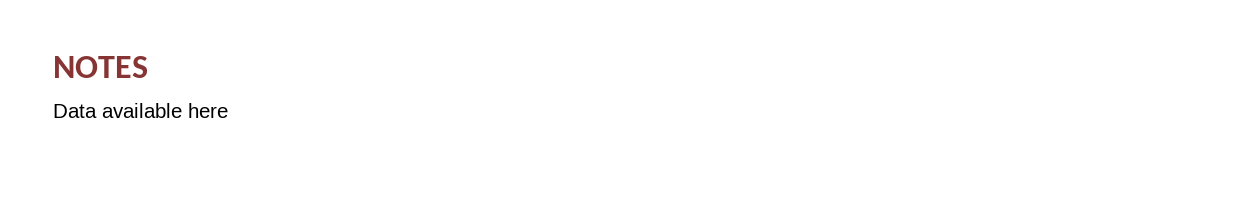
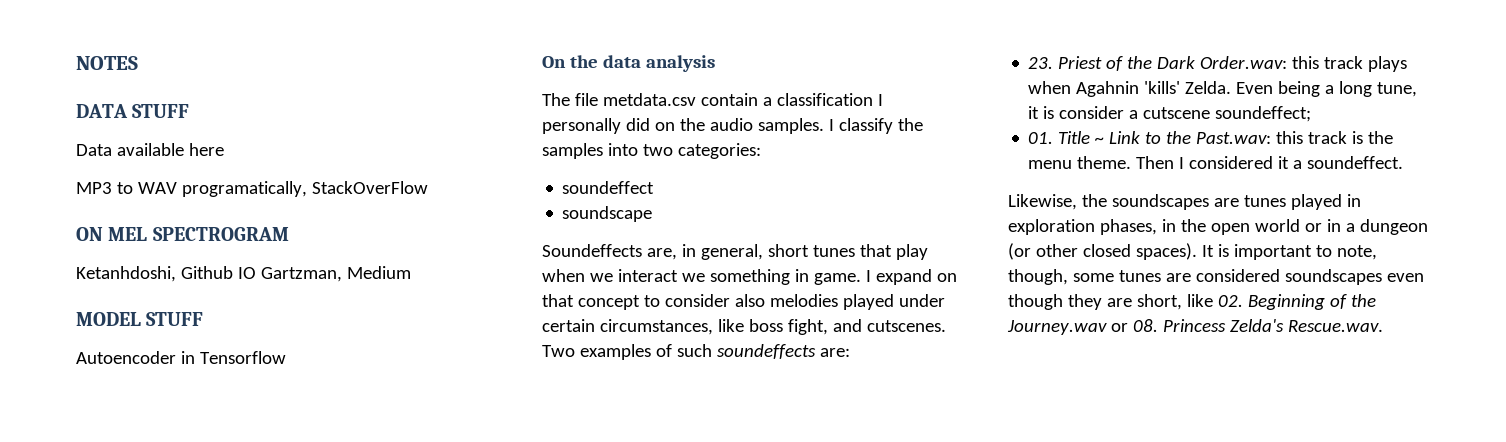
+ DATA STUFF
+ MP3 to WAV programatically, StackOverFlow
+ ON MEL SPECTROGRAM
+ Ketanhdoshi, Github IO Gartzman, Medium
+ MODEL STUFF
+ Autoencoder in Tensorflow
+ On the data analysis
+ The file metdata.csv contain a classification I personally did on the audio samples. I classify the samples into two categories:
+ soundeffect
+ soundscape
+ Soundeffects are, in general, short tunes that play when we interact we something in game. I expand on that concept to consider also melodies played under certain circumstances, like boss fight, and cutscenes. Two examples of such soundeffects are:
+ 23. Priest of the Dark Order.wav: this track plays when Agahnin 'kills' Zelda. Even being a long tune, it is consider a cutscene soundeffect;
+ 01. Title ~ Link to the Past.wav: this track is the menu theme. Then I considered it a soundeffect.
+ Likewise, the soundscapes are tunes played in exploration phases, in the open world or in a dungeon (or other closed spaces). It is important to note, though, some tunes are considered soundscapes even though they are short, like 02. Beginning of the Journey.wav or 08. Princess Zelda's Rescue.wav.

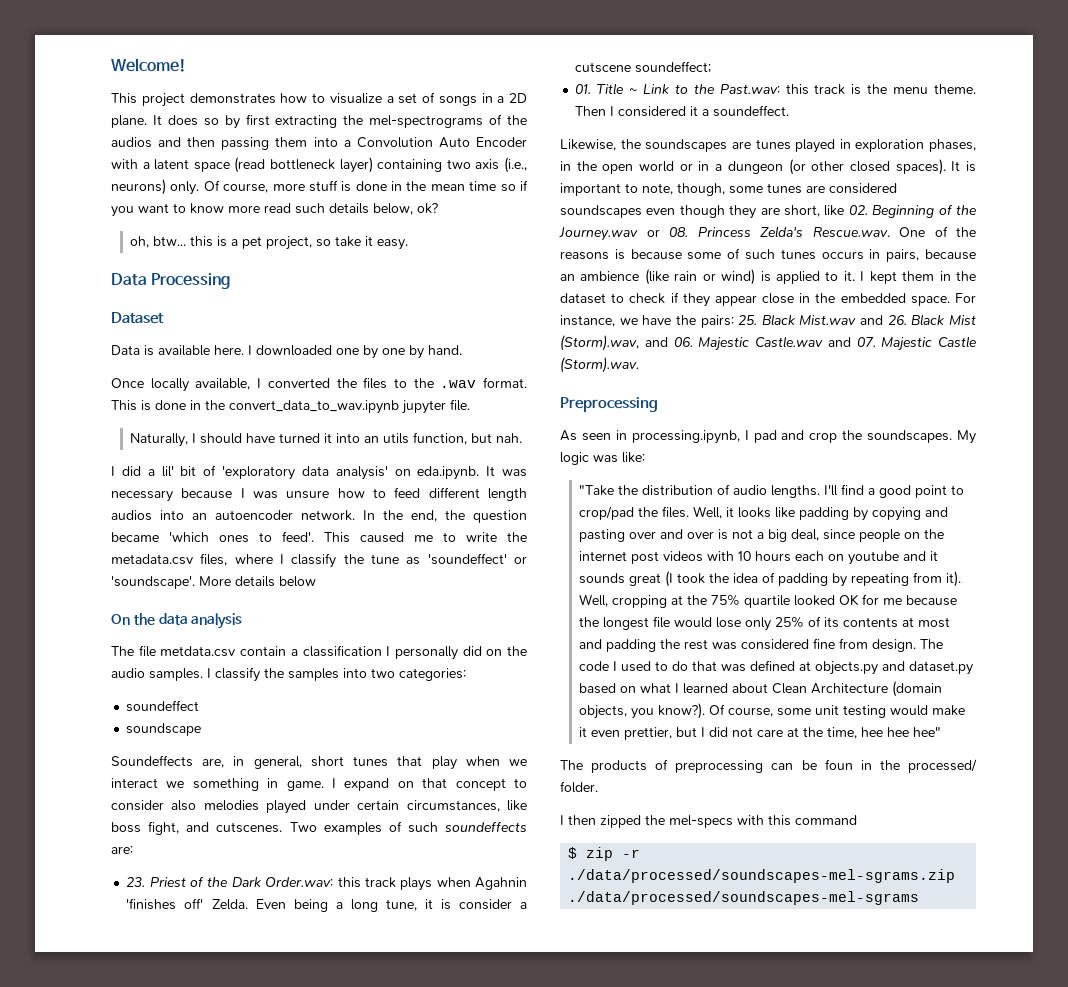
- NOTES
- DATA STUFF
- Data available here
- MP3 to WAV programatically, StackOverFlow
- ON MEL SPECTROGRAM
- Ketanhdoshi, Github IO Gartzman, Medium
- MODEL STUFF
- Autoencoder in Tensorflow
+ Welcome!
+ This project demonstrates how to visualize a set of songs in a 2D plane. It does so by first extracting the mel-spectrograms of the audios and then passing them into a Convolution Auto Encoder with a latent space (read bottleneck layer) containing two axis (i.e., neurons) only. Of course, more stuff is done in the mean time so if you want to know more read such details below, ok?
+ oh, btw... this is a pet project, so take it easy.
+ Data Processing
+ Dataset
+ Data is available here. I downloaded one by one by hand.
+ Once locally available, I converted the files to the .wav format. This is done in the convert_data_to_wav.ipynb jupyter file.
+ Naturally, I should have turned it into an utils function, but nah.
+ I did a lil' bit of 'exploratory data analysis' on eda.ipynb. It was necessary because I was unsure how to feed different length audios into an autoencoder network. In the end, the question became 'which ones to feed'. This caused me to write the metadata.csv files, where I classify the tune as 'soundeffect' or 'soundscape'. More details below
- 23. Priest of the Dark Order.wav: this track plays when Agahnin 'kills' Zelda.
+ 23. Priest of the Dark Order.wav: this track plays when Agahnin 'finishes off' Zelda.
- It is important to note, though, some tunes are considered soundscapes even though they are short, like 02. Beginning of the Journey.wav or 08. Princess Zelda's Rescue.wav.
+ It is important to note, though, some tunes are considered soundscapes even though they are short, like 02. Beginning of the Journey.wav or 08. Princess Zelda's Rescue.wav. One of the reasons is because some of such tunes occurs in pairs, because an ambience (like rain or wind) is applied to it. I kept them in the dataset to check if they appear close in the embedded space. For instance, we have the pairs: 25. Black Mist.wav and 26. Black Mist (Storm).wav, and 06. Majestic Castle.wav and 07. Majestic Castle (Storm).wav.
+ Preprocessing
+ As seen in processing.ipynb, I pad and crop the soundscapes. My logic was like:
+ "Take the distribution of audio lengths. I'll find a good point to crop/pad the files. Well, it looks like padding by copying and pasting over and over is not a big deal, since people on the internet post videos with 10 hours each on youtube and it sounds great (I took the idea of padding by repeating from it). Well, cropping at the 75% quartile looked OK for me because the longest file would lose only 25% of its contents at most and padding the rest was considered fine from design. The code I used to do that was defined at objects.py and dataset.py based on what I learned about Clean Architecture (domain objects, you know?). Of course, some unit testing would make it even prettier, but I did not care at the time, hee hee hee"
+ The products of preprocessing can be foun in the processed/ folder.
+ I then zipped the mel-specs with this command
+ $ zip -r ./data/processed/soundscapes-mel-sgrams.zip ./data/processed/soundscapes-mel-sgrams

